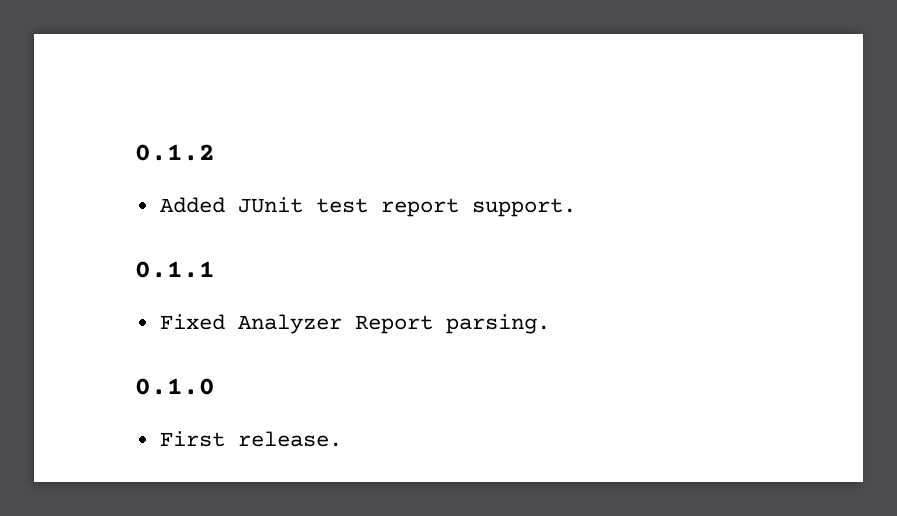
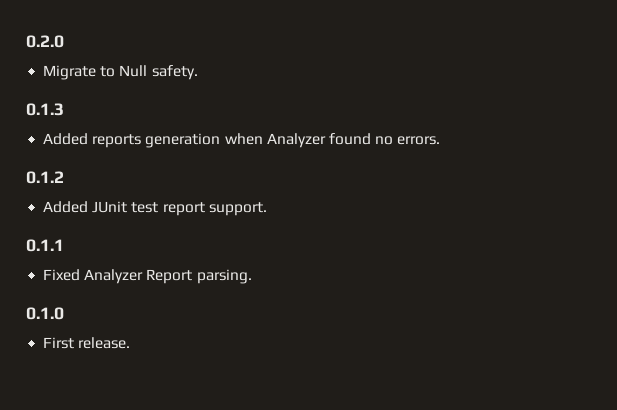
+ 0.2.0
+ Migrate to Null safety.
+ 0.1.3
+ Added reports generation when Analyzer found no errors.

